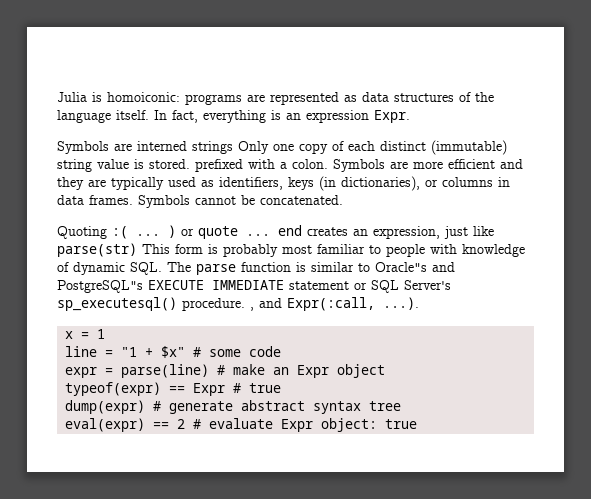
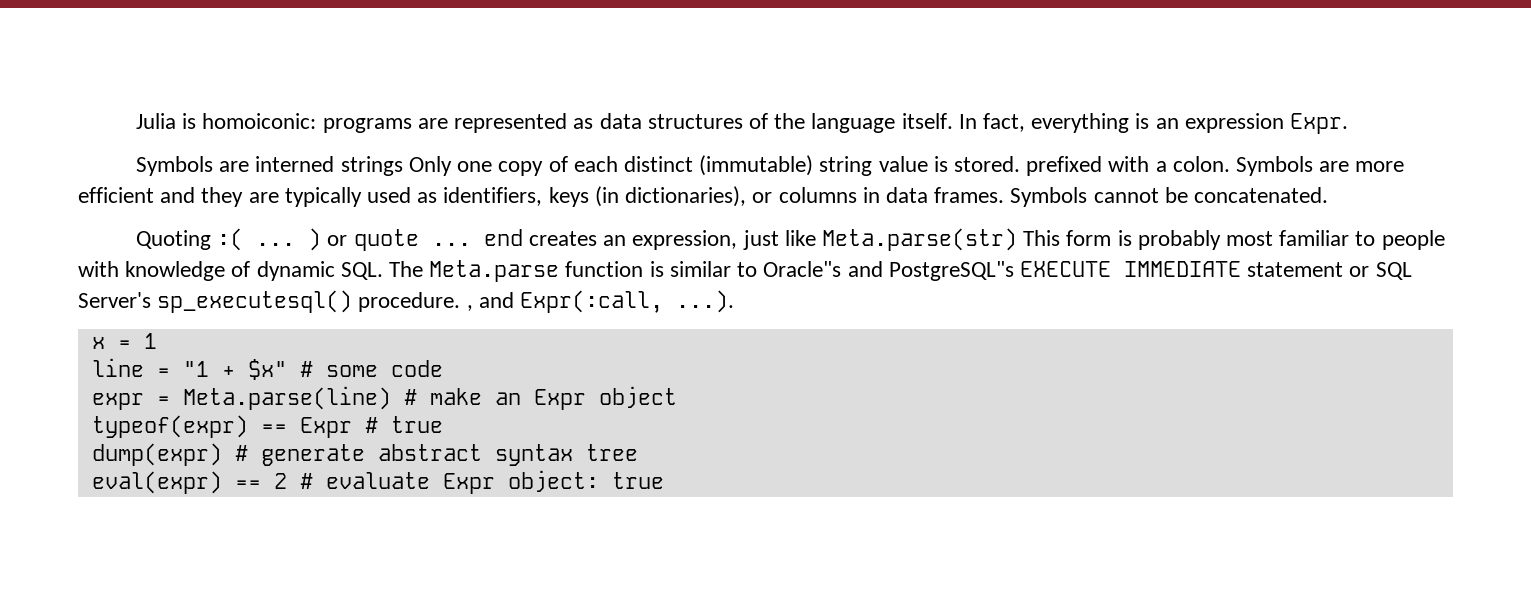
- Quoting :( ... ) or quote ... end creates an expression, just like parse(str) This form is probably most familiar to people with knowledge of dynamic SQL. The parse function is similar to Oracle"s and PostgreSQL"s EXECUTE IMMEDIATE statement or SQL Server's sp_executesql() procedure. , and Expr(:call, ...).
+ Quoting :( ... ) or quote ... end creates an expression, just like Meta.parse(str) This form is probably most familiar to people with knowledge of dynamic SQL. The Meta.parse function is similar to Oracle"s and PostgreSQL"s EXECUTE IMMEDIATE statement or SQL Server's sp_executesql() procedure. , and Expr(:call, ...).
- expr = parse(line) # make an Expr object
+ expr = Meta.parse(line) # make an Expr object

